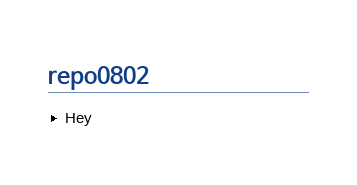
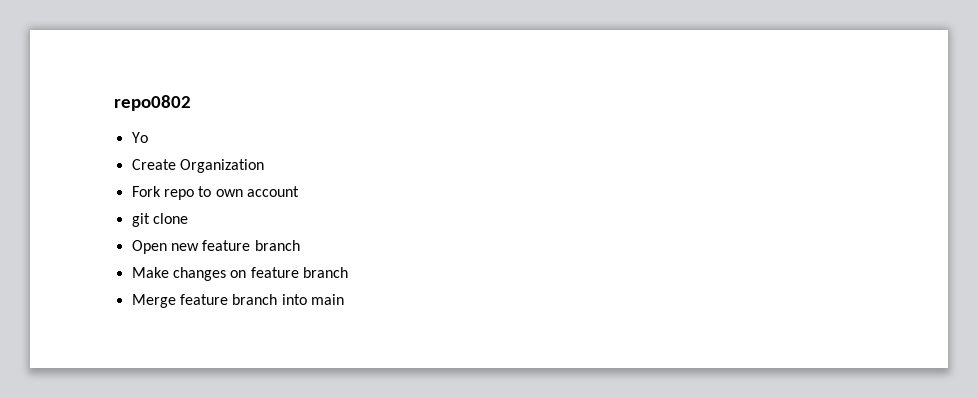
- Hey
+ Yo
+ Create Organization
+ Fork repo to own account
+ git clone
+ Open new feature branch
+ Make changes on feature branch
+ Merge feature branch into main

